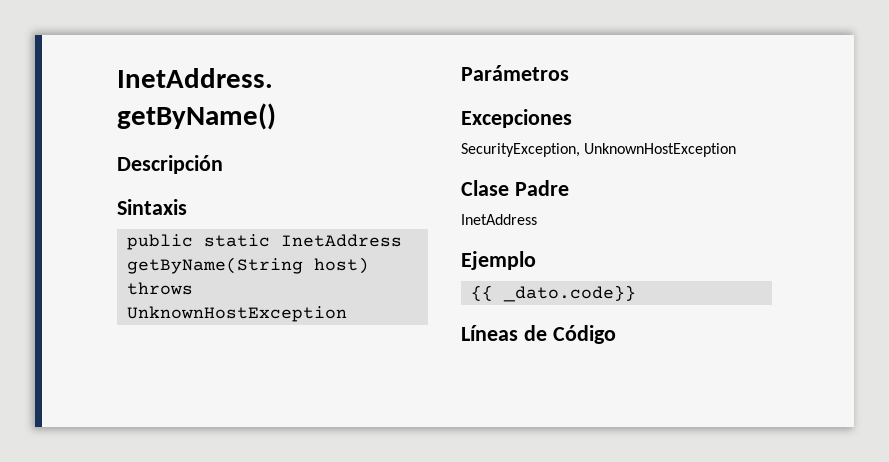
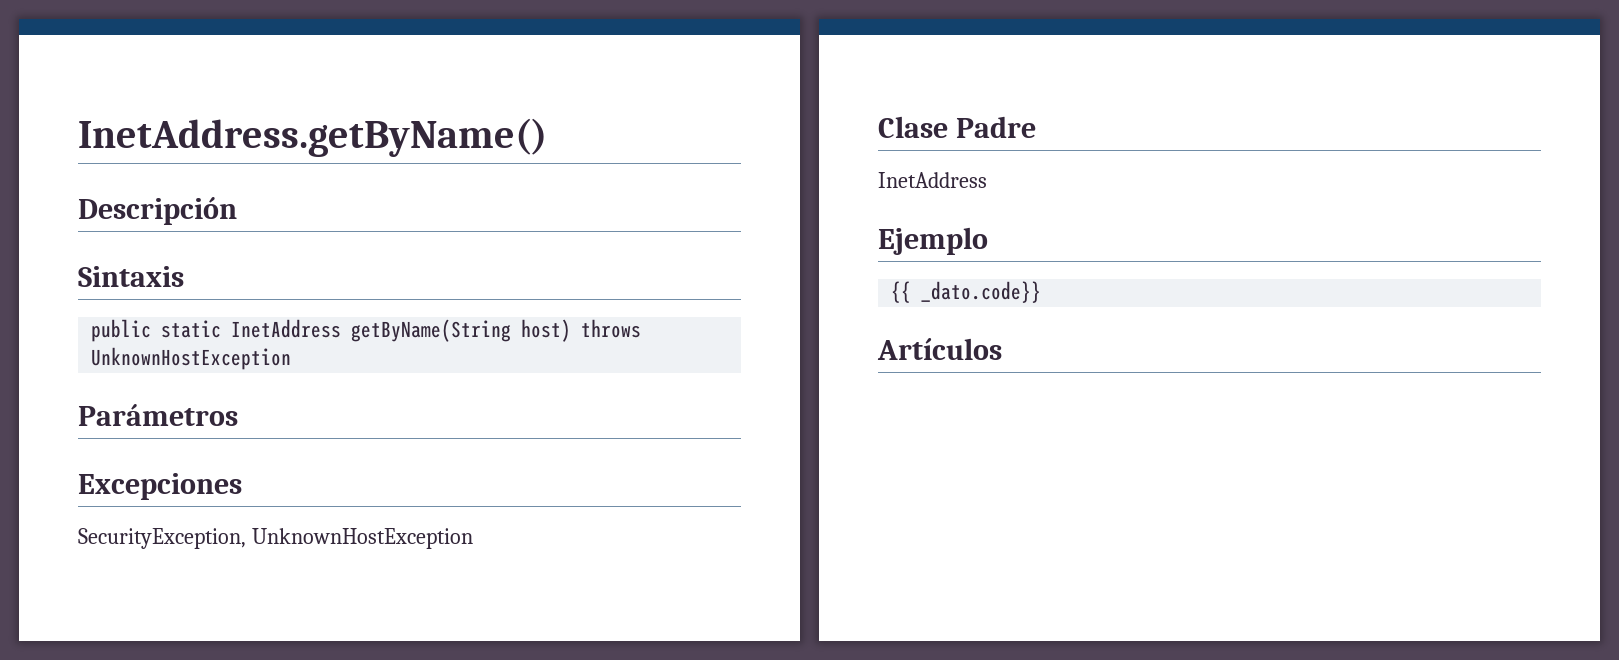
- Líneas de Código
+ Artículos

